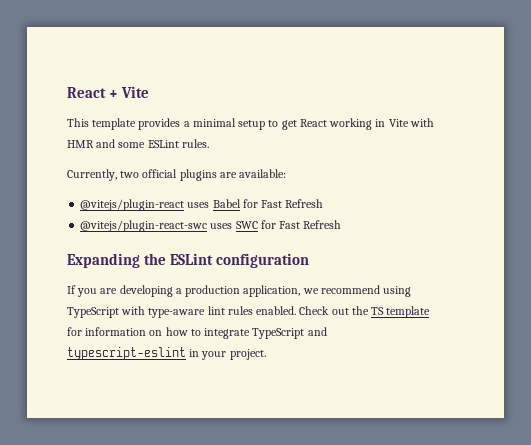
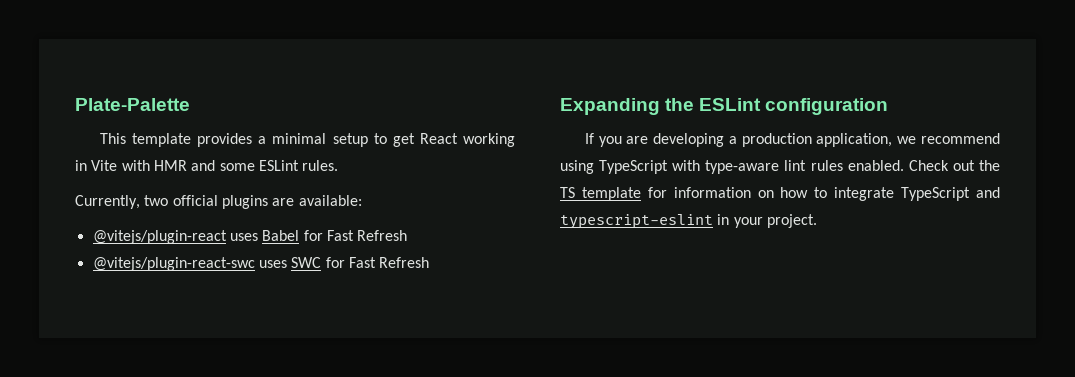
- React + Vite
+ Plate-Palette

